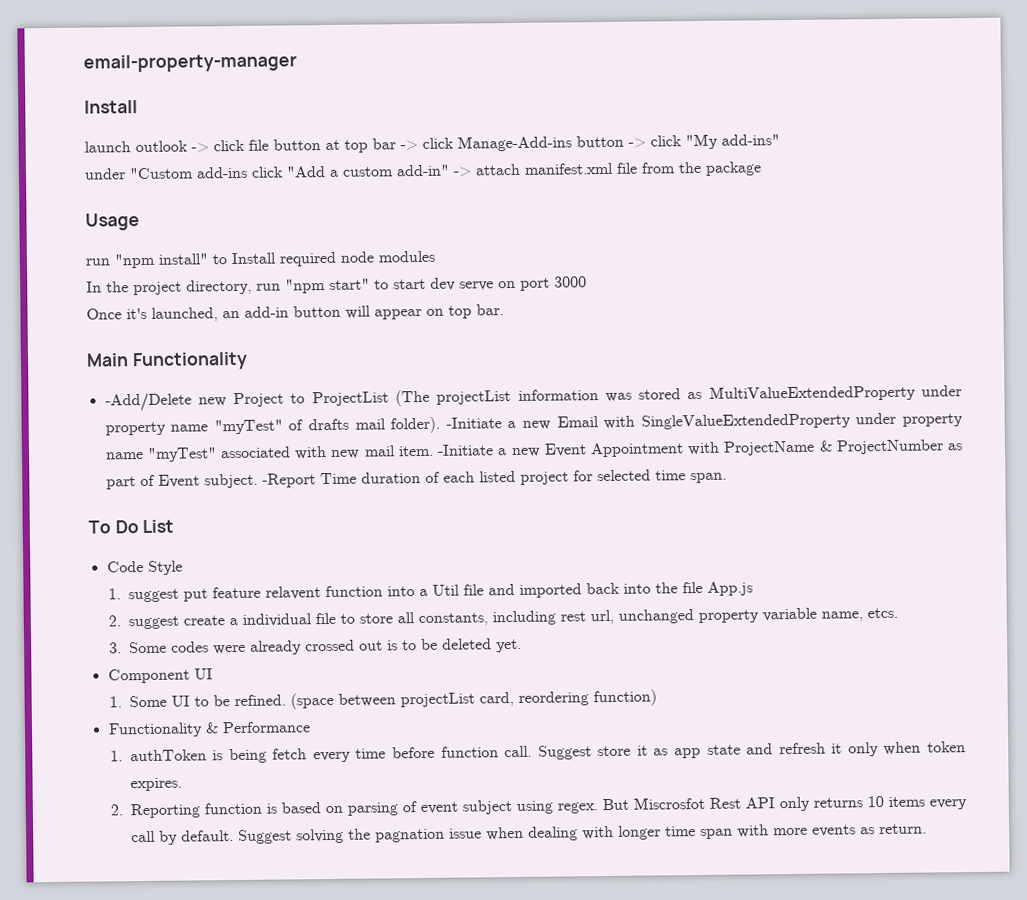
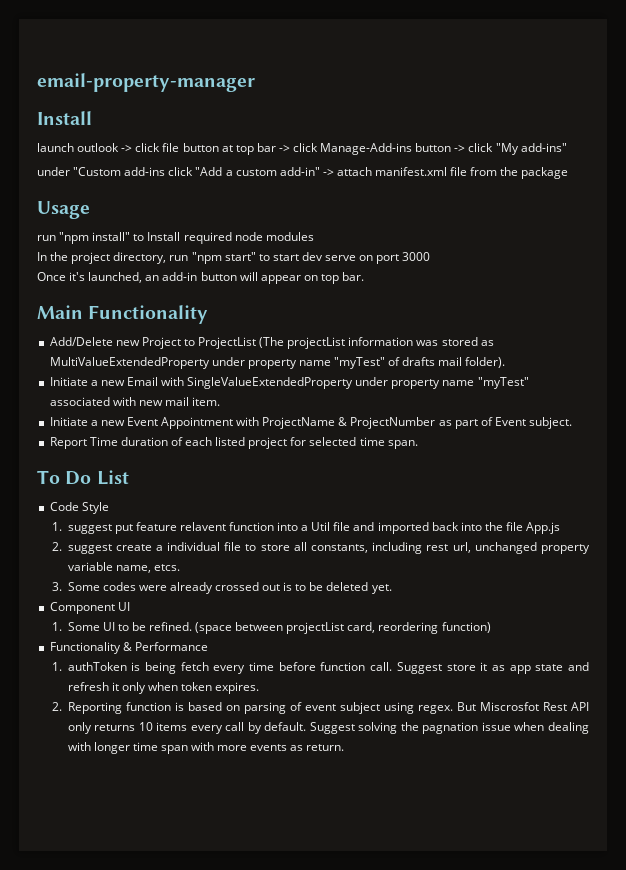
- -Add/Delete new Project to ProjectList (The projectList information was stored as MultiValueExtendedProperty under property name "myTest" of drafts mail folder). -Initiate a new Email with SingleValueExtendedProperty under property name "myTest" associated with new mail item. -Initiate a new Event Appointment with ProjectName & ProjectNumber as part of Event subject. -Report Time duration of each listed project for selected time span.
+ Add/Delete new Project to ProjectList (The projectList information was stored as MultiValueExtendedProperty under property name "myTest" of drafts mail folder).
+ Initiate a new Email with SingleValueExtendedProperty under property name "myTest" associated with new mail item.
+ Initiate a new Event Appointment with ProjectName & ProjectNumber as part of Event subject.
+ Report Time duration of each listed project for selected time span.

